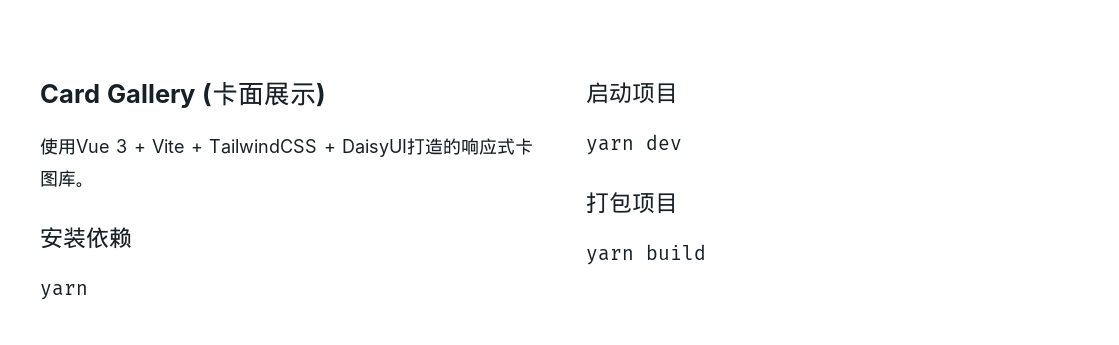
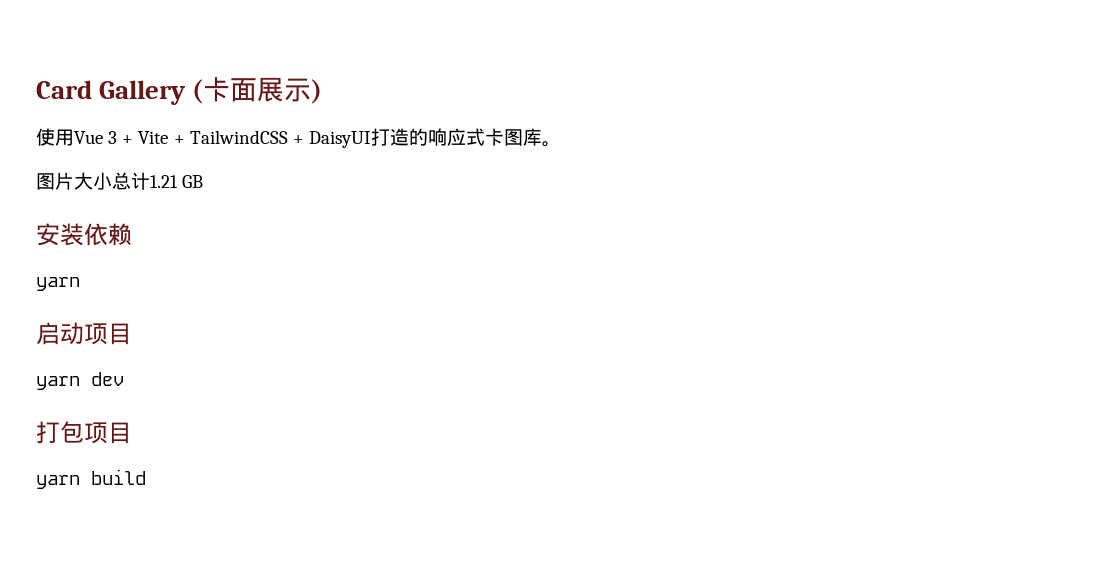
+ 图片大小总计1.21 GB

